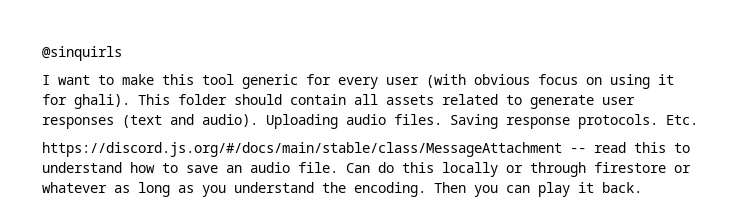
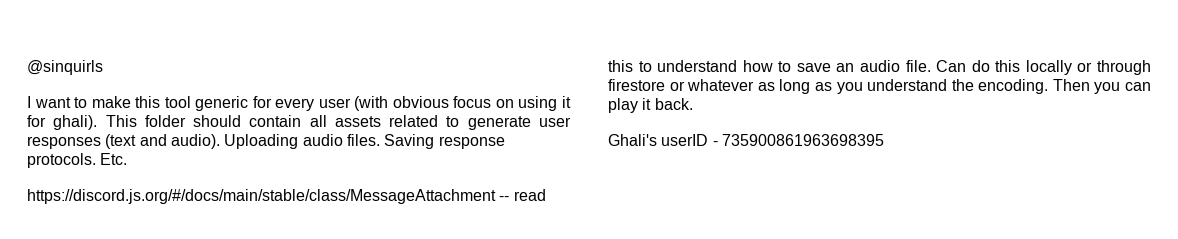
+ Ghali's userID - 735900861963698395

